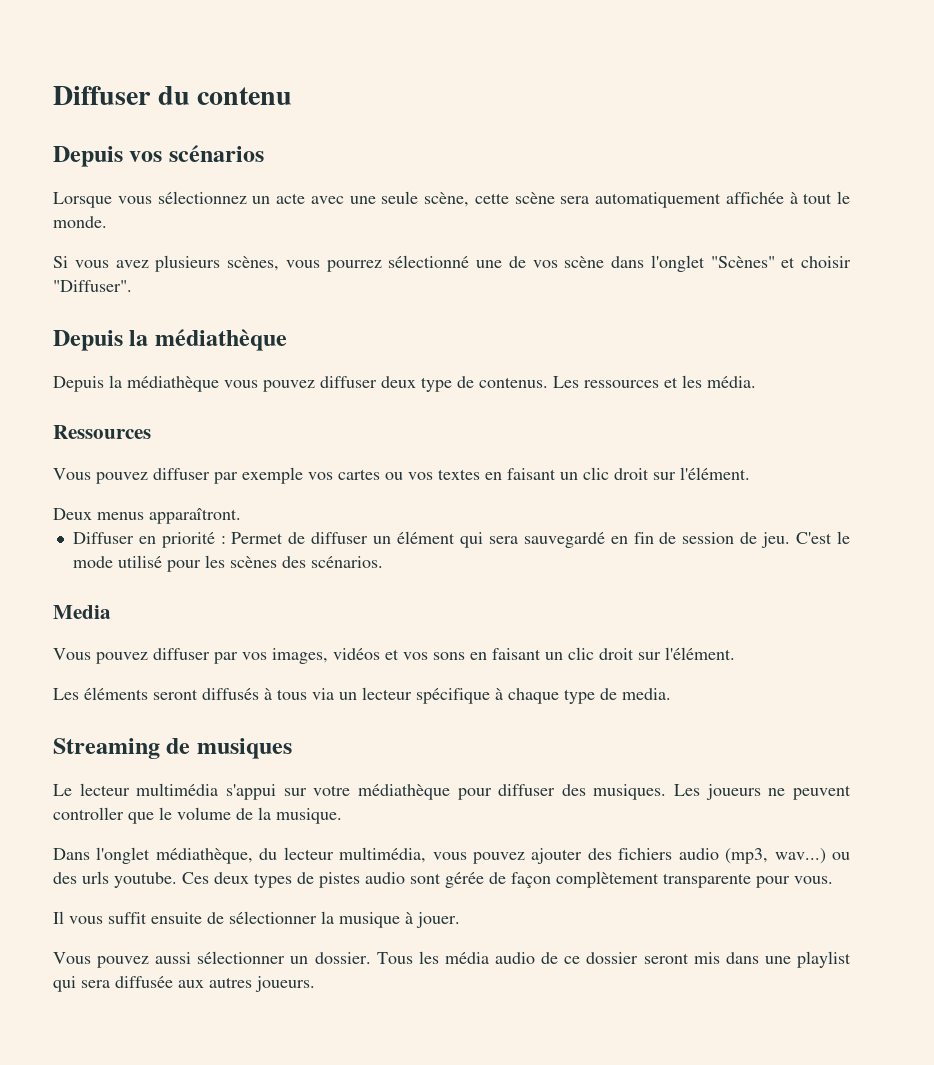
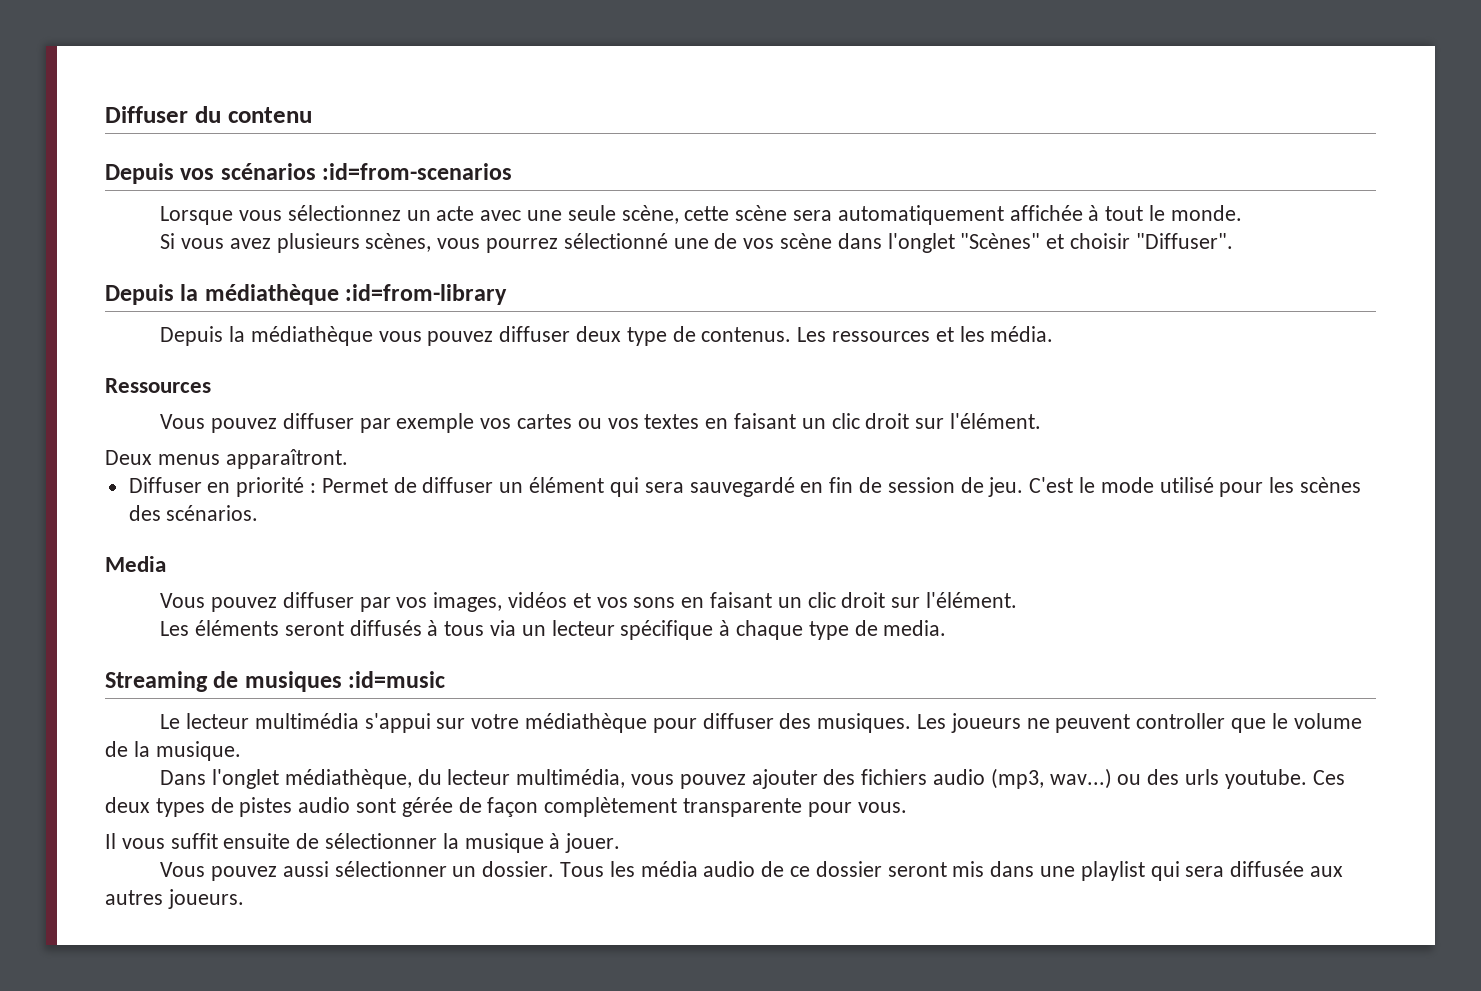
- Depuis vos scénarios
+ Depuis vos scénarios :id=from-scenarios
  Si vous avez plusieurs scènes, vous pourrez sélectionné une de vos scène dans l'onglet "Scènes" et choisir "Diffuser".
- Depuis la médiathèque
+ Depuis la médiathèque :id=from-library
- Streaming de musiques
+ Streaming de musiques :id=music

